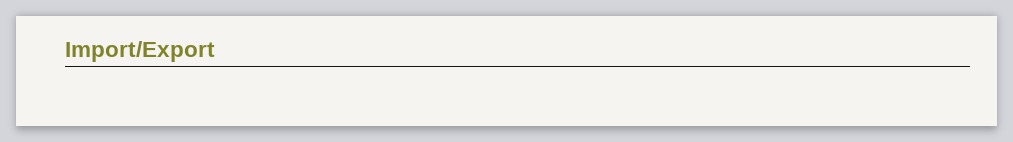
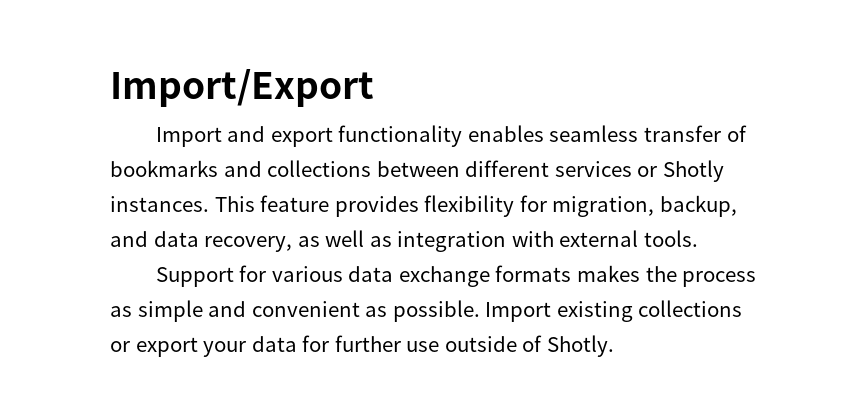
+ Import and export functionality enables seamless transfer of bookmarks and collections between different services or Shotly instances. This feature provides flexibility for migration, backup, and data recovery, as well as integration with external tools.
+ Support for various data exchange formats makes the process as simple and convenient as possible. Import existing collections or export your data for further use outside of Shotly.

